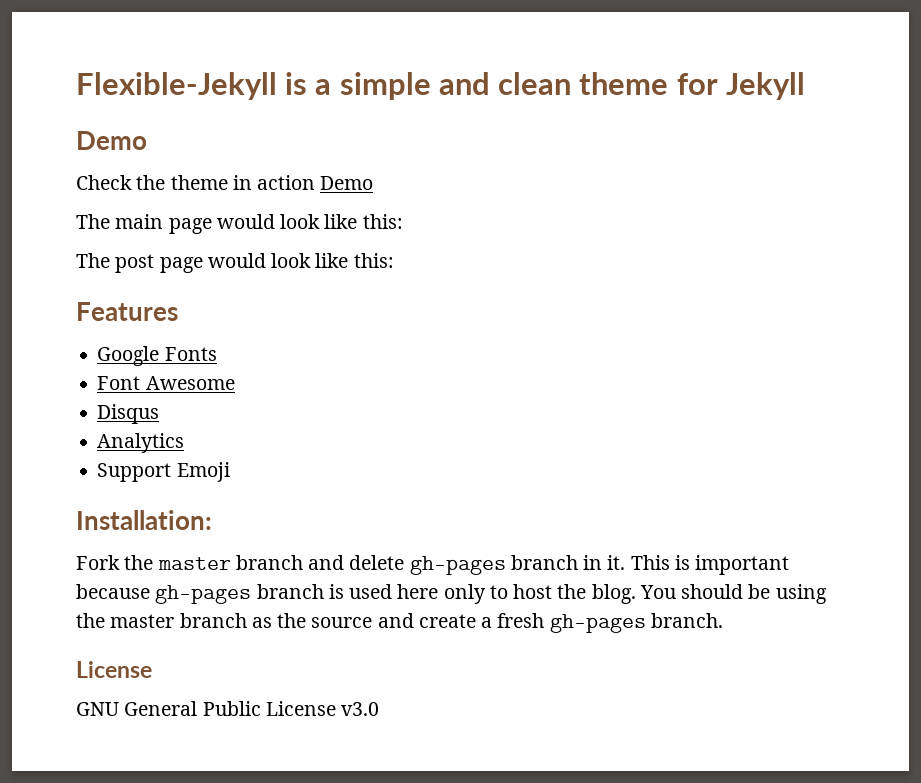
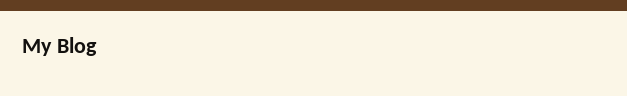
- Flexible-Jekyll is a simple and clean theme for Jekyll
- Demo
- Check the theme in action Demo
- The main page would look like this:
- The post page would look like this:
- Features
- Google Fonts
- Font Awesome
- Disqus
- Analytics
- Support Emoji
- Installation:
- Fork the master branch and delete gh-pages branch in it. This is important because gh-pages branch is used here only to host the blog. You should be using the master branch as the source and create a fresh gh-pages branch.
- License
- GNU General Public License v3.0
+ My Blog

